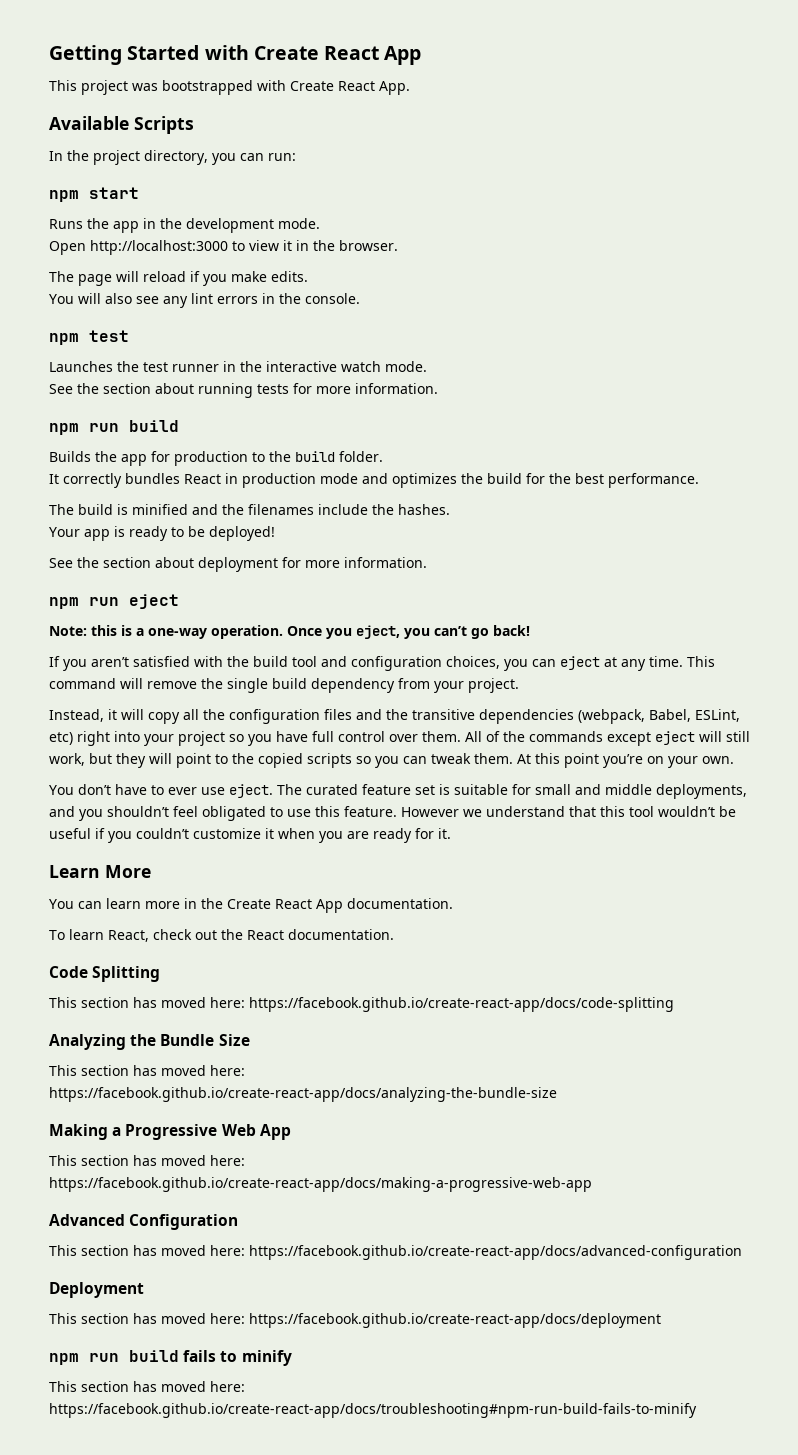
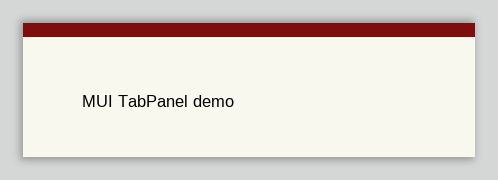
- Getting Started with Create React App
- This project was bootstrapped with Create React App.
- Available Scripts
- In the project directory, you can run:
- npm start
- Runs the app in the development mode.
- Open http://localhost:3000 to view it in the browser.
- The page will reload if you make edits.
- You will also see any lint errors in the console.
- npm test
- Launches the test runner in the interactive watch mode.
- See the section about running tests for more information.
- npm run build
- Builds the app for production to the build folder.
- It correctly bundles React in production mode and optimizes the build for the best performance.
- The build is minified and the filenames include the hashes.
- Your app is ready to be deployed!
- See the section about deployment for more information.
- npm run eject
- Note: this is a one-way operation. Once you eject, you can’t go back!
- If you aren’t satisfied with the build tool and configuration choices, you can eject at any time. This command will remove the single build dependency from your project.
- Instead, it will copy all the configuration files and the transitive dependencies (webpack, Babel, ESLint, etc) right into your project so you have full control over them. All of the commands except eject will still work, but they will point to the copied scripts so you can tweak them. At this point you’re on your own.
- You don’t have to ever use eject. The curated feature set is suitable for small and middle deployments, and you shouldn’t feel obligated to use this feature. However we understand that this tool wouldn’t be useful if you couldn’t customize it when you are ready for it.
- Learn More
- You can learn more in the Create React App documentation.
- To learn React, check out the React documentation.
- Code Splitting
- This section has moved here: https://facebook.github.io/create-react-app/docs/code-splitting
- Analyzing the Bundle Size
- This section has moved here: https://facebook.github.io/create-react-app/docs/analyzing-the-bundle-size
- Making a Progressive Web App
- This section has moved here: https://facebook.github.io/create-react-app/docs/making-a-progressive-web-app
- Advanced Configuration
- This section has moved here: https://facebook.github.io/create-react-app/docs/advanced-configuration
- Deployment
- This section has moved here: https://facebook.github.io/create-react-app/docs/deployment
- npm run build fails to minify
- This section has moved here: https://facebook.github.io/create-react-app/docs/troubleshooting#npm-run-build-fails-to-minify
+ MUI TabPanel demo

